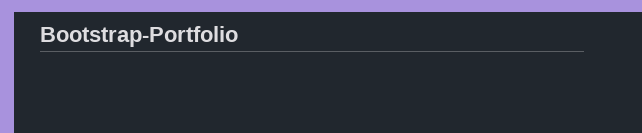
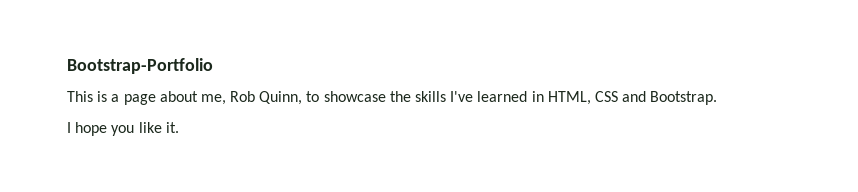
+ This is a page about me, Rob Quinn, to showcase the skills I've learned in HTML, CSS and Bootstrap.
+ I hope you like it.

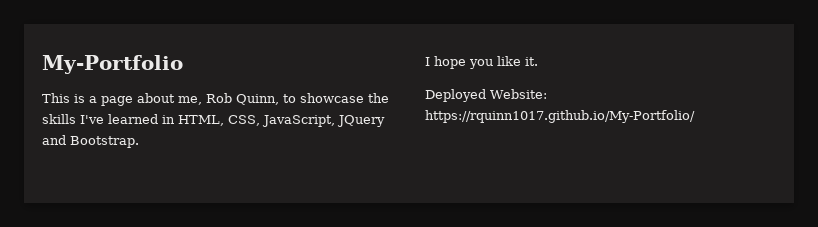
- Bootstrap-Portfolio
+ My-Portfolio
- This is a page about me, Rob Quinn, to showcase the skills I've learned in HTML, CSS and Bootstrap.
+ This is a page about me, Rob Quinn, to showcase the skills I've learned in HTML, CSS, JavaScript, JQuery and Bootstrap.
+ Deployed Website: https://rquinn1017.github.io/My-Portfolio/

